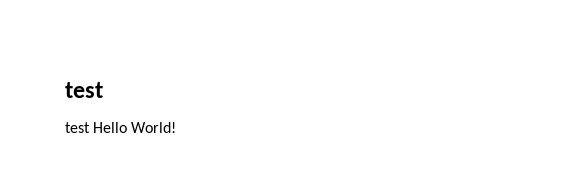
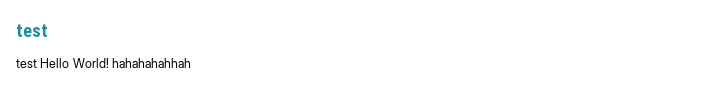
- test Hello World!
+ test Hello World! hahahahahhah

